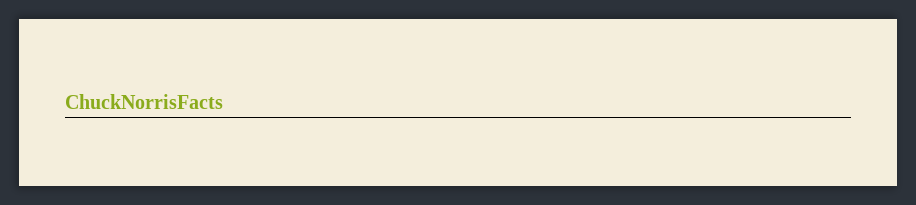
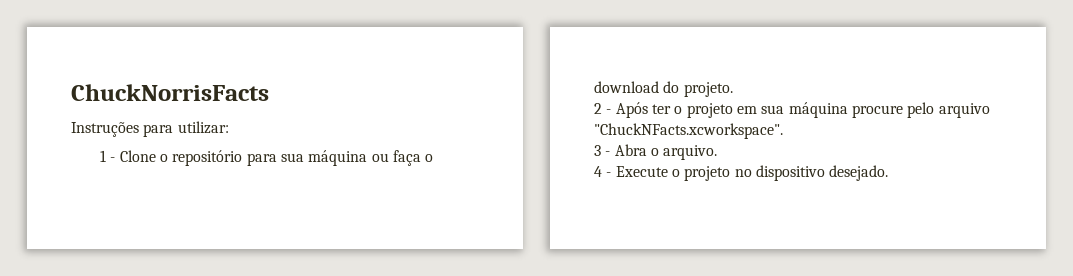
+ Instruções para utilizar:
+ 1 - Clone o repositório para sua máquina ou faça o download do projeto.
+ 2 - Após ter o projeto em sua máquina procure pelo arquivo "ChuckNFacts.xcworkspace".
+ 3 - Abra o arquivo.
+ 4 - Execute o projeto no dispositivo desejado.

